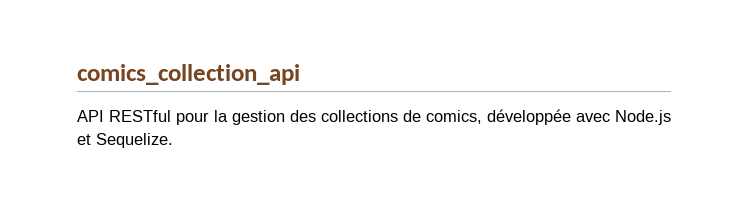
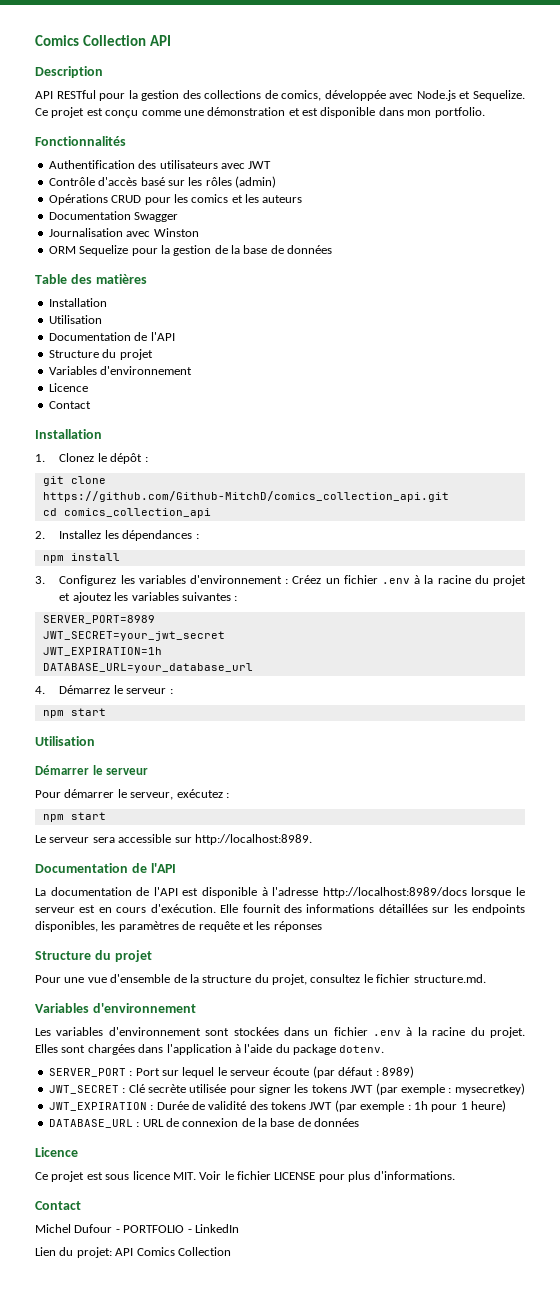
- comics_collection_api
+ Comics Collection API
+ Description
+ Ce projet est conçu comme une démonstration et est disponible dans mon portfolio.
+ Fonctionnalités
+ Authentification des utilisateurs avec JWT
+ Contrôle d'accès basé sur les rôles (admin)
+ Opérations CRUD pour les comics et les auteurs
+ Documentation Swagger
+ Journalisation avec Winston
+ ORM Sequelize pour la gestion de la base de données
+ Table des matières
+ Installation
+ Utilisation
+ Documentation de l'API
+ Structure du projet
+ Variables d'environnement
+ Licence
+ Contact
+ Installation
+ 1. Clonez le dépôt :
+ git clone https://github.com/Github-MitchD/comics_collection_api.git
+ cd comics_collection_api
+ 2. Installez les dépendances :
+ npm install
+ 3. Configurez les variables d'environnement : Créez un fichier .env à la racine du projet et ajoutez les variables suivantes :
+ SERVER_PORT=8989
+ JWT_SECRET=your_jwt_secret
+ JWT_EXPIRATION=1h
+ DATABASE_URL=your_database_url
+ 4. Démarrez le serveur :
+ npm start
+ Utilisation
+ Démarrer le serveur
+ Pour démarrer le serveur, exécutez :
+ npm start
+ Le serveur sera accessible sur http://localhost:8989.
+ Documentation de l'API
+ La documentation de l'API est disponible à l'adresse http://localhost:8989/docs lorsque le serveur est en cours d'exécution. Elle fournit des informations détaillées sur les endpoints disponibles, les paramètres de requête et les réponses
+ Structure du projet
+ Pour une vue d'ensemble de la structure du projet, consultez le fichier structure.md.
+ Variables d'environnement
+ Les variables d'environnement sont stockées dans un fichier .env à la racine du projet. Elles sont chargées dans l'application à l'aide du package dotenv.
+ SERVER_PORT : Port sur lequel le serveur écoute (par défaut : 8989)
+ JWT_SECRET : Clé secrète utilisée pour signer les tokens JWT (par exemple : mysecretkey)
+ JWT_EXPIRATION : Durée de validité des tokens JWT (par exemple : 1h pour 1 heure)
+ DATABASE_URL : URL de connexion de la base de données
+ Licence
+ Ce projet est sous licence MIT. Voir le fichier LICENSE pour plus d'informations.
+ Contact
+ Michel Dufour - PORTFOLIO - LinkedIn
+ Lien du projet: API Comics Collection

